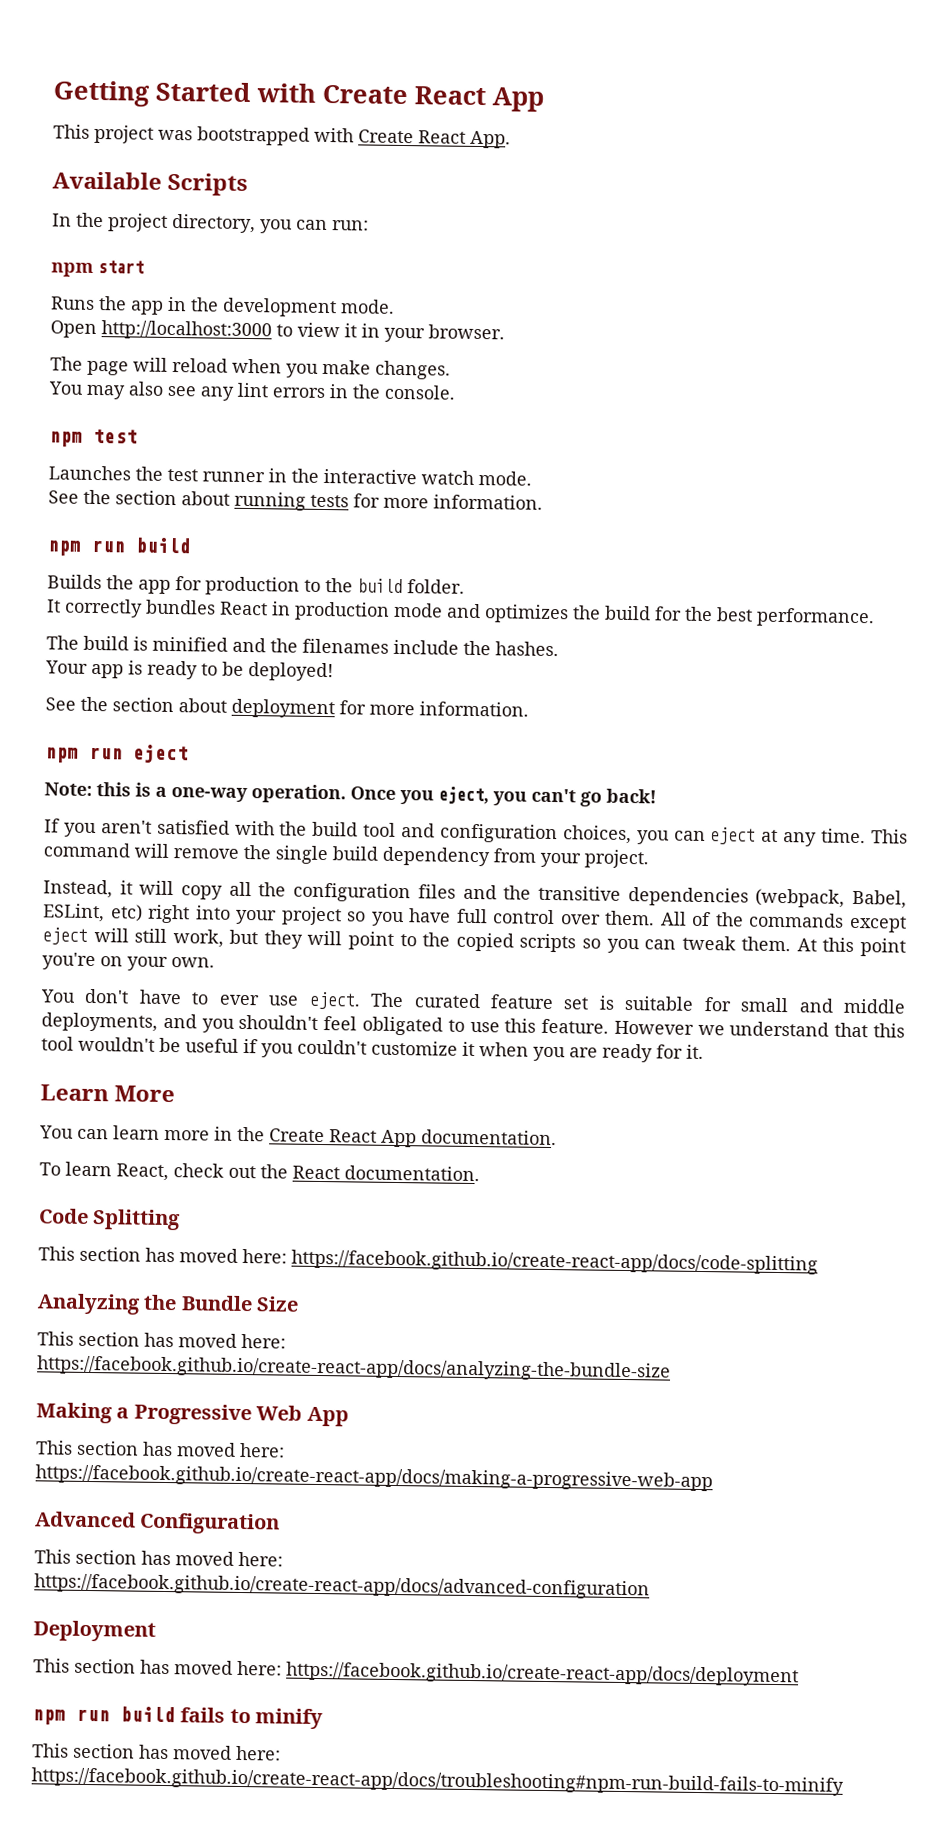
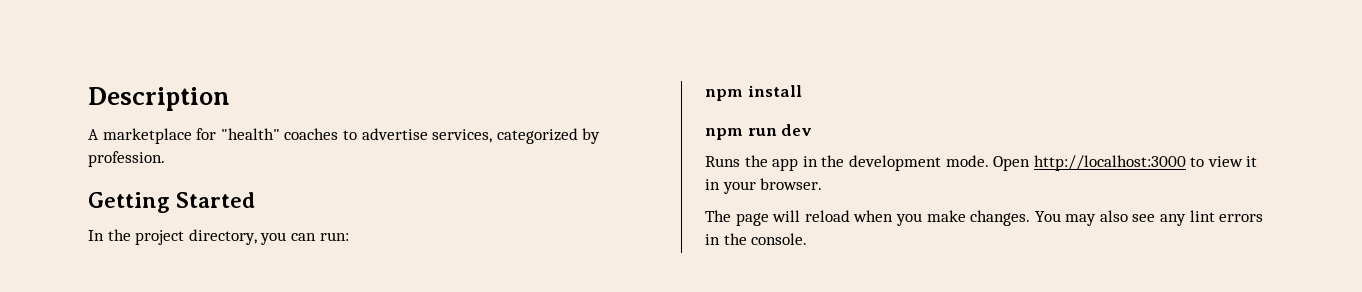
- Getting Started with Create React App
- This project was bootstrapped with Create React App.
- Available Scripts
+ Description
+ A marketplace for "health" coaches to advertise services, categorized by profession.
+ Getting Started
- npm start
+ npm install
+ npm run dev
- Runs the app in the development mode.
- Open http://localhost:3000 to view it in your browser.
+ Runs the app in the development mode. Open http://localhost:3000 to view it in your browser.
- The page will reload when you make changes.
- You may also see any lint errors in the console.
+ The page will reload when you make changes. You may also see any lint errors in the console.
- npm test
- Launches the test runner in the interactive watch mode.
- See the section about running tests for more information.
- npm run build
- Builds the app for production to the build folder.
- It correctly bundles React in production mode and optimizes the build for the best performance.
- The build is minified and the filenames include the hashes.
- Your app is ready to be deployed!
- See the section about deployment for more information.
- npm run eject
- Note: this is a one-way operation. Once you eject, you can't go back!
- If you aren't satisfied with the build tool and configuration choices, you can eject at any time. This command will remove the single build dependency from your project.
- Instead, it will copy all the configuration files and the transitive dependencies (webpack, Babel, ESLint, etc) right into your project so you have full control over them. All of the commands except eject will still work, but they will point to the copied scripts so you can tweak them. At this point you're on your own.
- You don't have to ever use eject. The curated feature set is suitable for small and middle deployments, and you shouldn't feel obligated to use this feature. However we understand that this tool wouldn't be useful if you couldn't customize it when you are ready for it.
- Learn More
- You can learn more in the Create React App documentation.
- To learn React, check out the React documentation.
- Code Splitting
- This section has moved here: https://facebook.github.io/create-react-app/docs/code-splitting
- Analyzing the Bundle Size
- This section has moved here: https://facebook.github.io/create-react-app/docs/analyzing-the-bundle-size
- Making a Progressive Web App
- This section has moved here: https://facebook.github.io/create-react-app/docs/making-a-progressive-web-app
- Advanced Configuration
- This section has moved here: https://facebook.github.io/create-react-app/docs/advanced-configuration
- Deployment
- This section has moved here: https://facebook.github.io/create-react-app/docs/deployment
- npm run build fails to minify
- This section has moved here: https://facebook.github.io/create-react-app/docs/troubleshooting#npm-run-build-fails-to-minify

